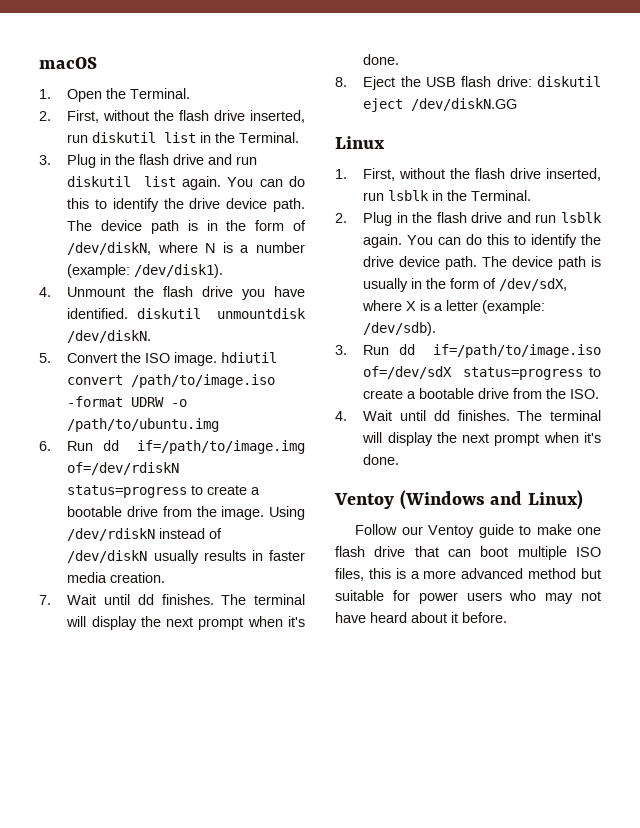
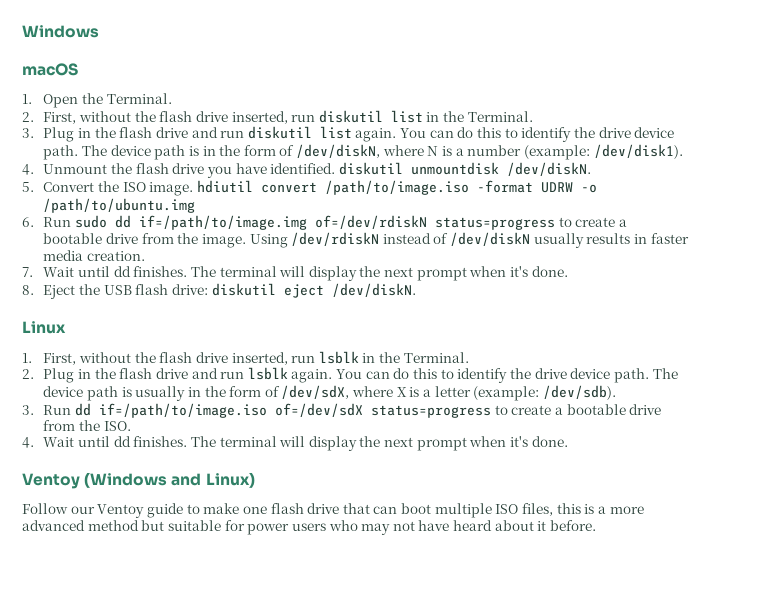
+ Windows
- 6. Run dd if=/path/to/image.img of=/dev/rdiskN status=progress to create a bootable drive from the image.
+ 6. Run sudo dd if=/path/to/image.img of=/dev/rdiskN status=progress to create a bootable drive from the image.
- 8. Eject the USB flash drive: diskutil eject /dev/diskN.GG
+ 8. Eject the USB flash drive: diskutil eject /dev/diskN.

